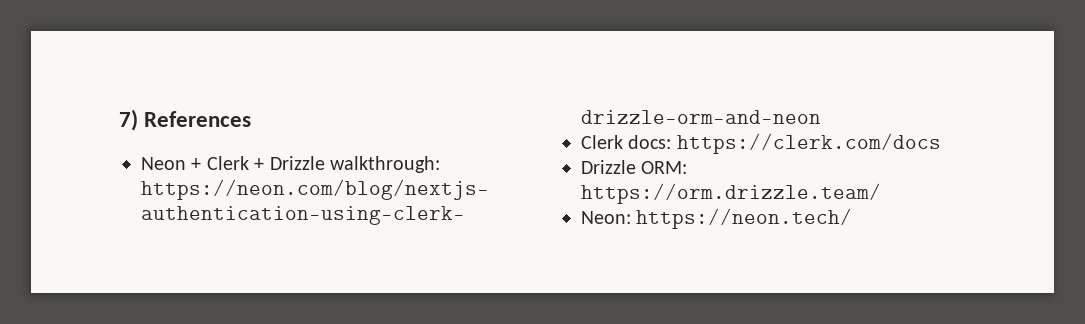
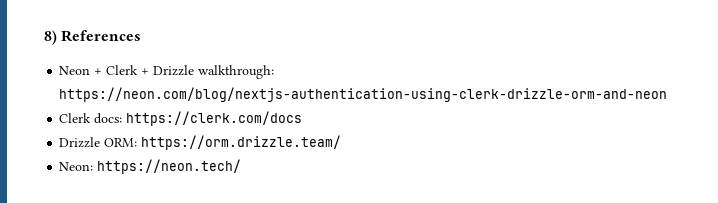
- 7) References
+ 8) References

